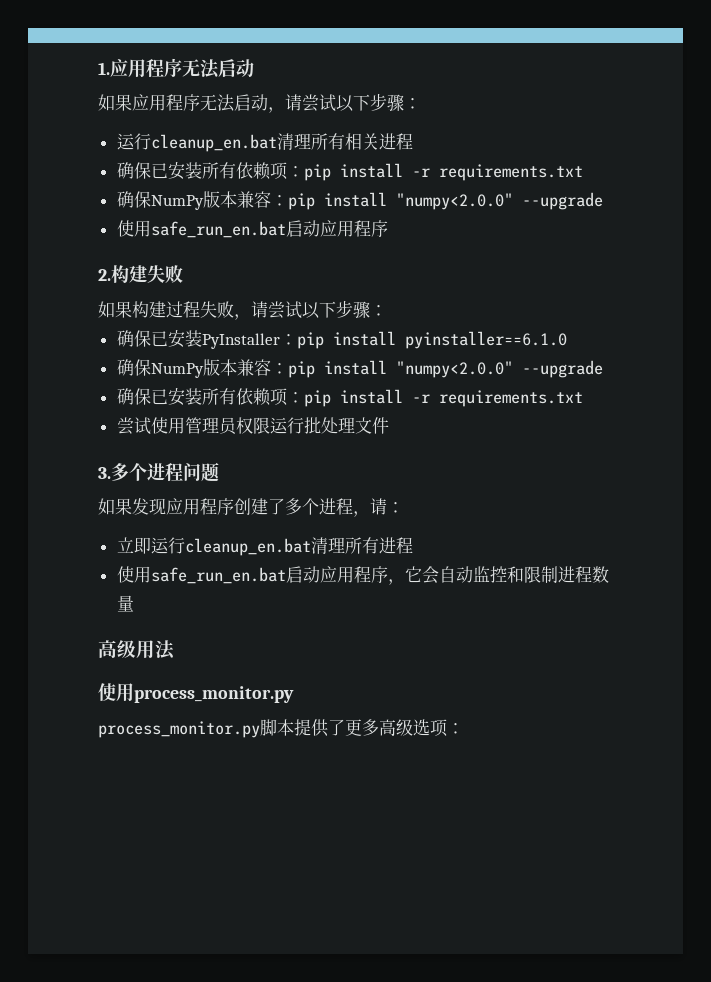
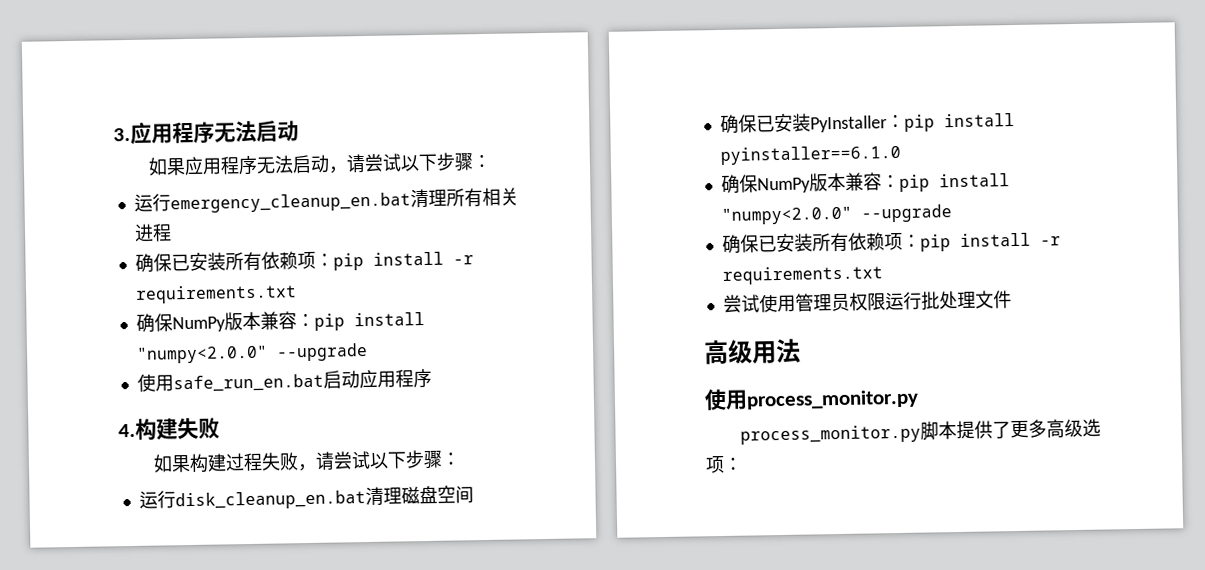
- 1.应用程序无法启动
+ 3.应用程序无法启动
- 运行cleanup_en.bat清理所有相关进程
+ 运行emergency_cleanup_en.bat清理所有相关进程
- 2.构建失败
+ 4.构建失败
+ 运行disk_cleanup_en.bat清理磁盘空间
- 3.多个进程问题
- 如果发现应用程序创建了多个进程，请：
- 立即运行cleanup_en.bat清理所有进程
- 使用safe_run_en.bat启动应用程序，它会自动监控和限制进程数量

